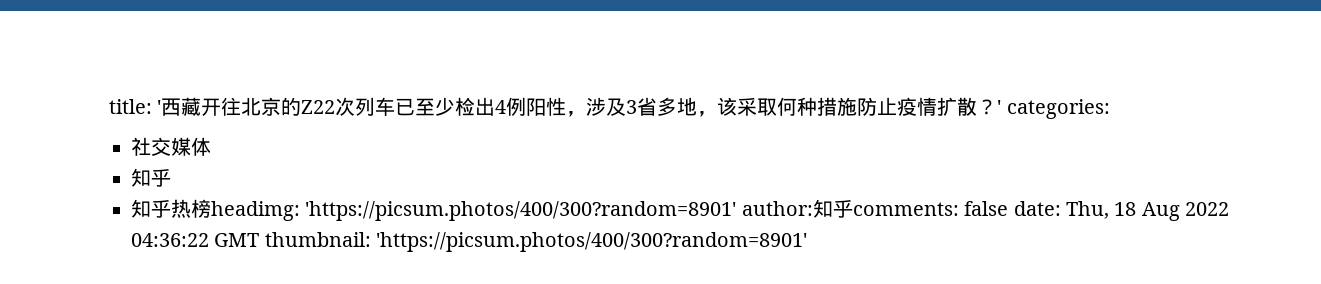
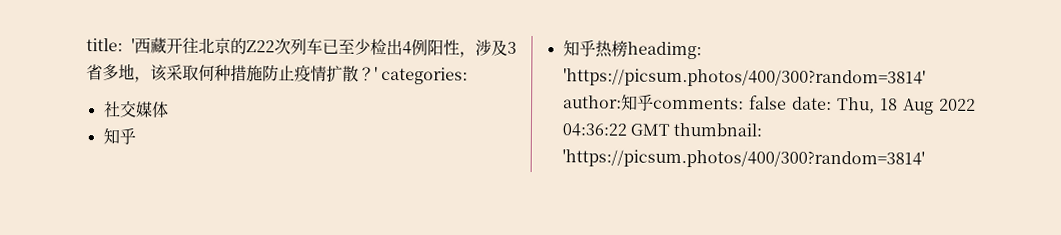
- 知乎热榜headimg: 'https://picsum.photos/400/300?random=8901' author:知乎comments: false date: Thu, 18 Aug 2022 04:36:22 GMT thumbnail: 'https://picsum.photos/400/300?random=8901'
+ 知乎热榜headimg: 'https://picsum.photos/400/300?random=3814' author:知乎comments: false date: Thu, 18 Aug 2022 04:36:22 GMT thumbnail: 'https://picsum.photos/400/300?random=3814'

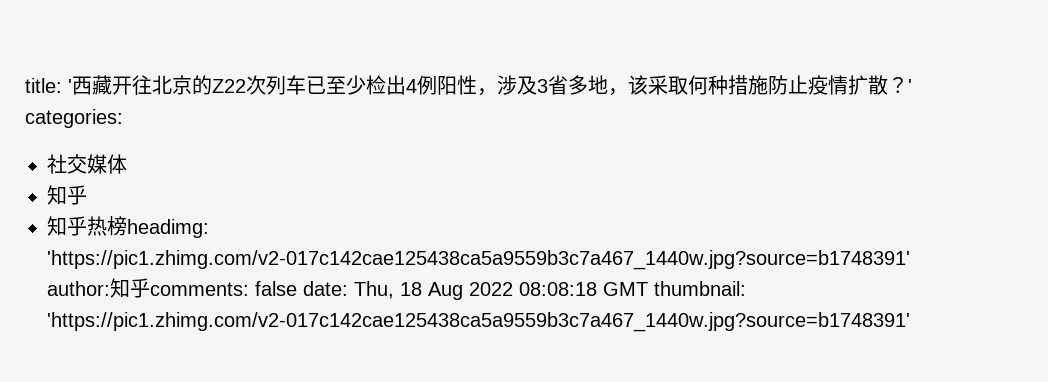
- 知乎热榜headimg: 'https://picsum.photos/400/300?random=3814' author:知乎comments: false date: Thu, 18 Aug 2022 04:36:22 GMT thumbnail: 'https://picsum.photos/400/300?random=3814'
+ 知乎热榜headimg: 'https://pic1.zhimg.com/v2-017c142cae125438ca5a9559b3c7a467_1440w.jpg?source=b1748391' author:知乎comments: false date: Thu, 18 Aug 2022 08:08:18 GMT thumbnail: 'https://pic1.zhimg.com/v2-017c142cae125438ca5a9559b3c7a467_1440w.jpg?source=b1748391'

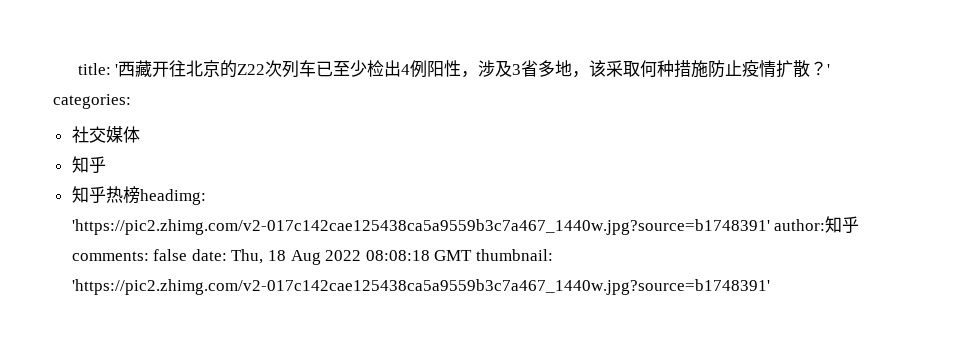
- 知乎热榜headimg: 'https://pic1.zhimg.com/v2-017c142cae125438ca5a9559b3c7a467_1440w.jpg?source=b1748391' author:知乎comments: false date: Thu, 18 Aug 2022 08:08:18 GMT thumbnail: 'https://pic1.zhimg.com/v2-017c142cae125438ca5a9559b3c7a467_1440w.jpg?source=b1748391'
+ 知乎热榜headimg: 'https://pic2.zhimg.com/v2-017c142cae125438ca5a9559b3c7a467_1440w.jpg?source=b1748391' author:知乎comments: false date: Thu, 18 Aug 2022 08:08:18 GMT thumbnail: 'https://pic2.zhimg.com/v2-017c142cae125438ca5a9559b3c7a467_1440w.jpg?source=b1748391'

